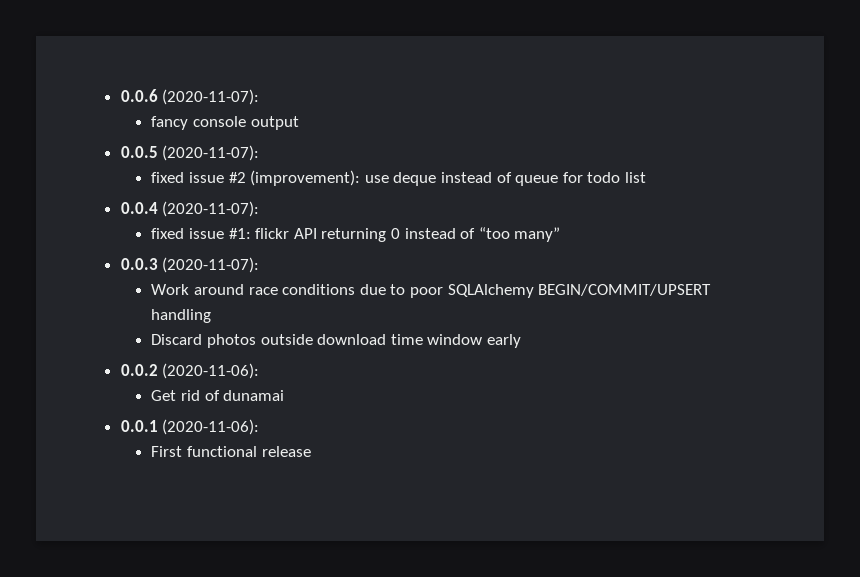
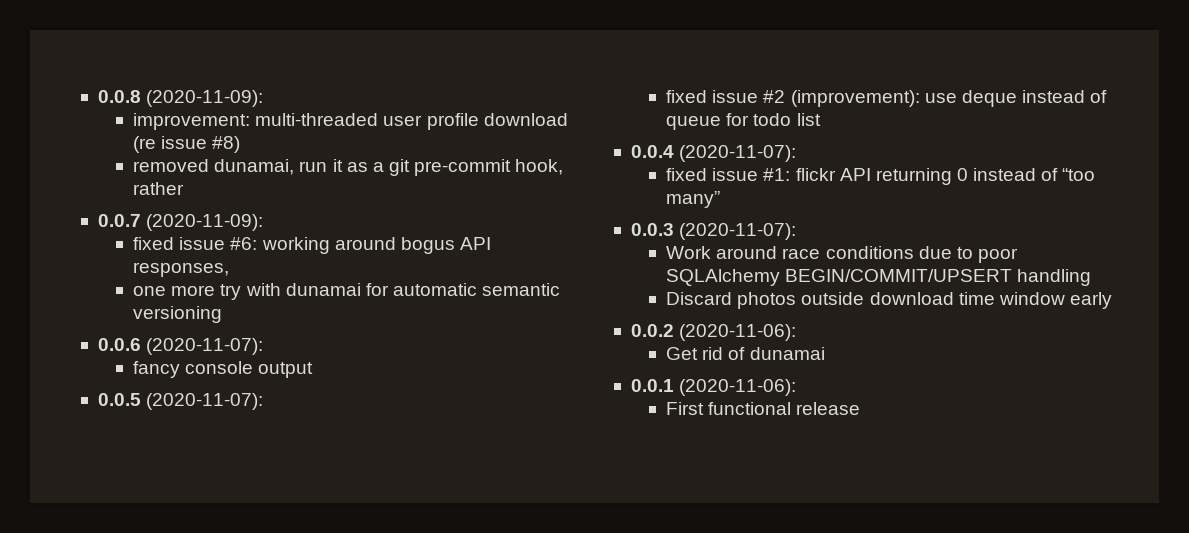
+ 0.0.8 (2020-11-09):
+ improvement: multi-threaded user profile download (re issue #8)
+ removed dunamai, run it as a git pre-commit hook, rather
+ 0.0.7 (2020-11-09):
+ fixed issue #6: working around bogus API responses,
+ one more try with dunamai for automatic semantic versioning

